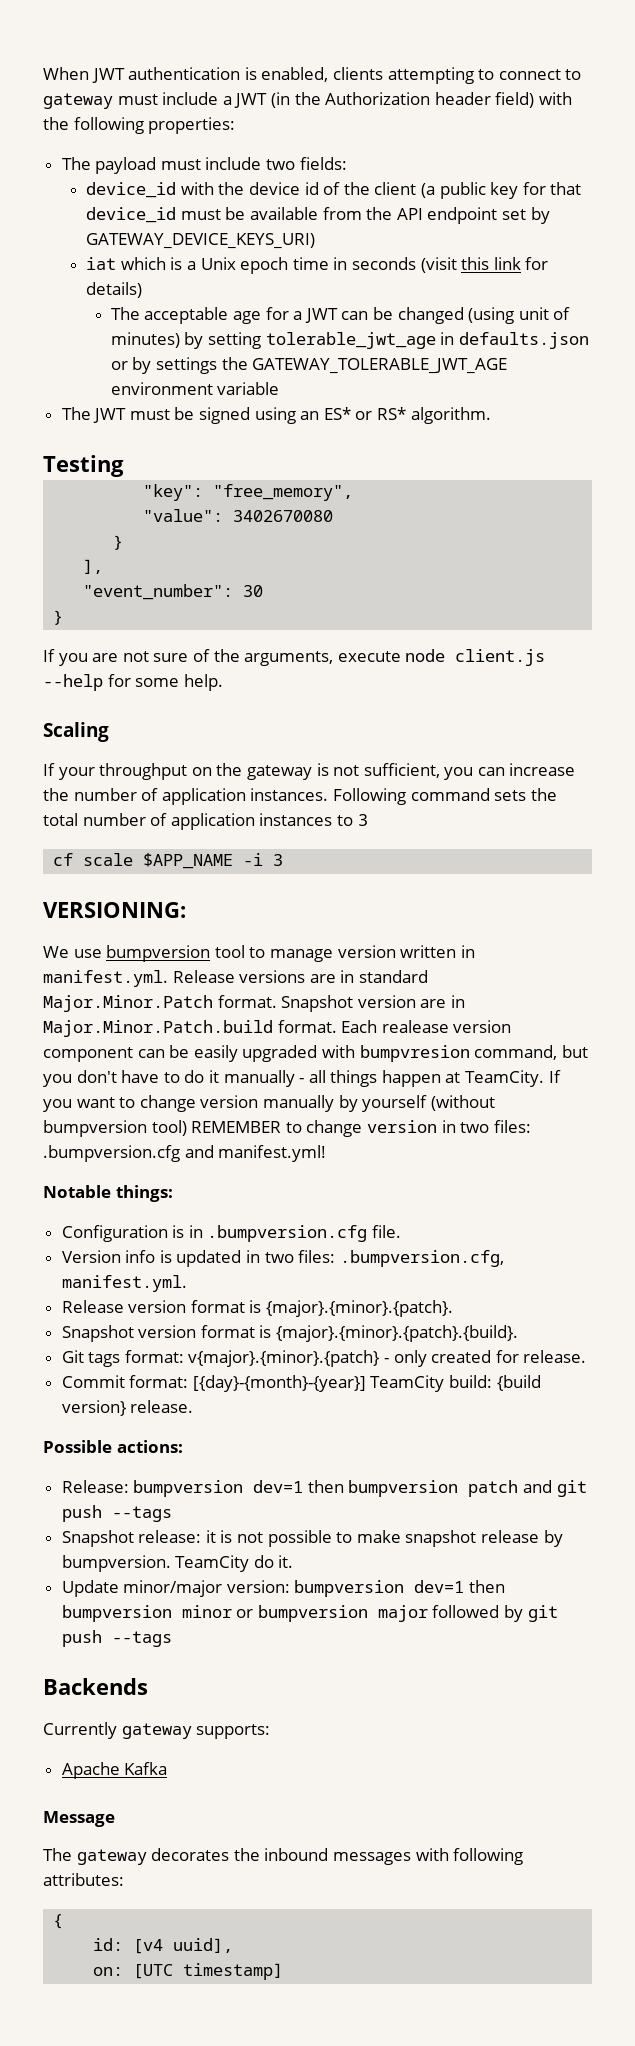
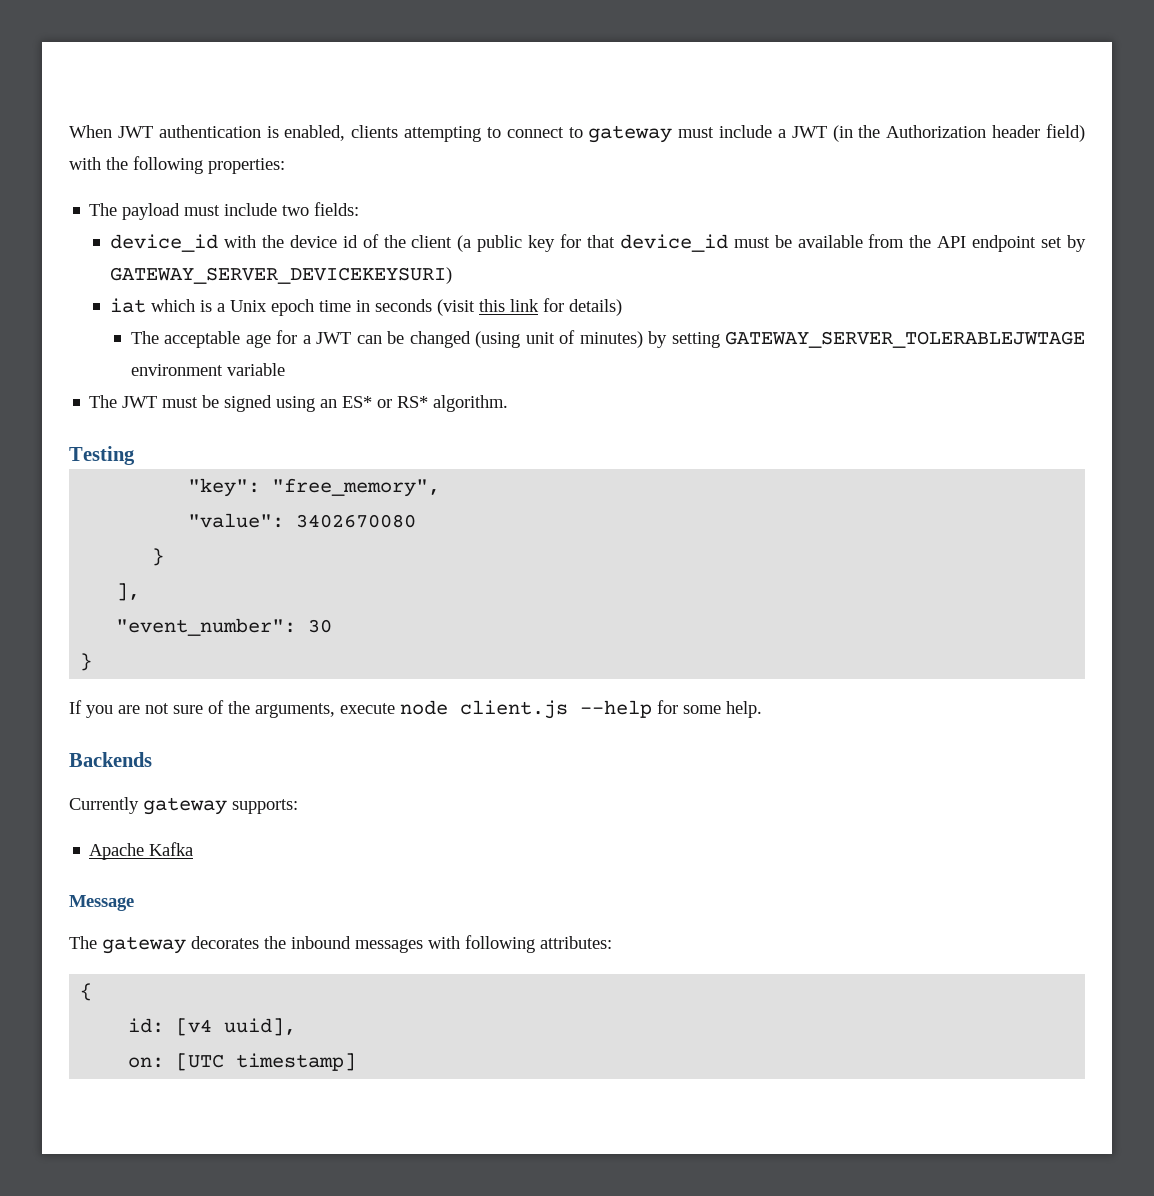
- device_id with the device id of the client (a public key for that device_id must be available from the API endpoint set by GATEWAY_DEVICE_KEYS_URI)
+ device_id with the device id of the client (a public key for that device_id must be available from the API endpoint set by GATEWAY_SERVER_DEVICEKEYSURI)
- The acceptable age for a JWT can be changed (using unit of minutes) by setting tolerable_jwt_age in defaults.json or by settings the GATEWAY_TOLERABLE_JWT_AGE environment variable
+ The acceptable age for a JWT can be changed (using unit of minutes) by setting GATEWAY_SERVER_TOLERABLEJWTAGE environment variable
- Scaling
- If your throughput on the gateway is not sufficient, you can increase the number of application instances. Following command sets the total number of application instances to 3
- cf scale $APP_NAME -i 3
- VERSIONING:
- We use bumpversion tool to manage version written in manifest.yml. Release versions are in standard Major.Minor.Patch format. Snapshot version are in Major.Minor.Patch.build format. Each realease version component can be easily upgraded with bumpvresion command, but you don't have to do it manually - all things happen at TeamCity. If you want to change version manually by yourself (without bumpversion tool) REMEMBER to change version in two files: .bumpversion.cfg and manifest.yml!
- Notable things:
- Configuration is in .bumpversion.cfg file.
- Version info is updated in two files: .bumpversion.cfg, manifest.yml.
- Release version format is {major}.{minor}.{patch}.
- Snapshot version format is {major}.{minor}.{patch}.{build}.
- Git tags format: v{major}.{minor}.{patch} - only created for release.
- Commit format: [{day}-{month}-{year}] TeamCity build: {build version} release.
- Possible actions:
- Release: bumpversion dev=1 then bumpversion patch and git push --tags
- Snapshot release: it is not possible to make snapshot release by bumpversion. TeamCity do it.
- Update minor/major version: bumpversion dev=1 then bumpversion minor or bumpversion major followed by git push --tags

